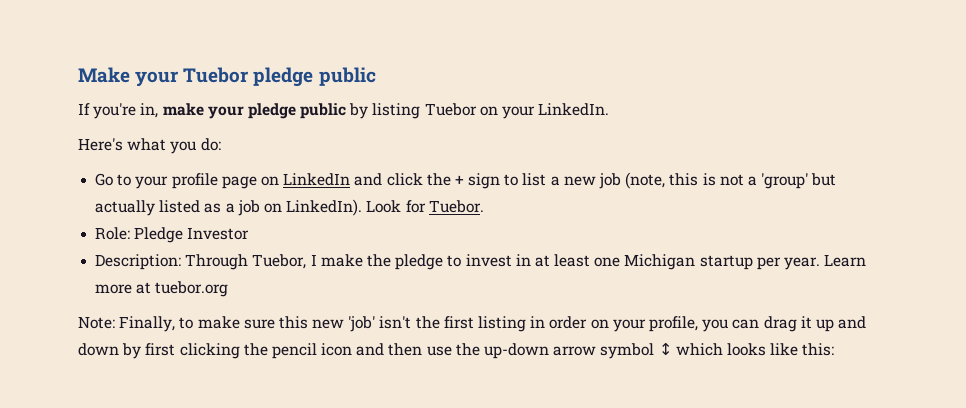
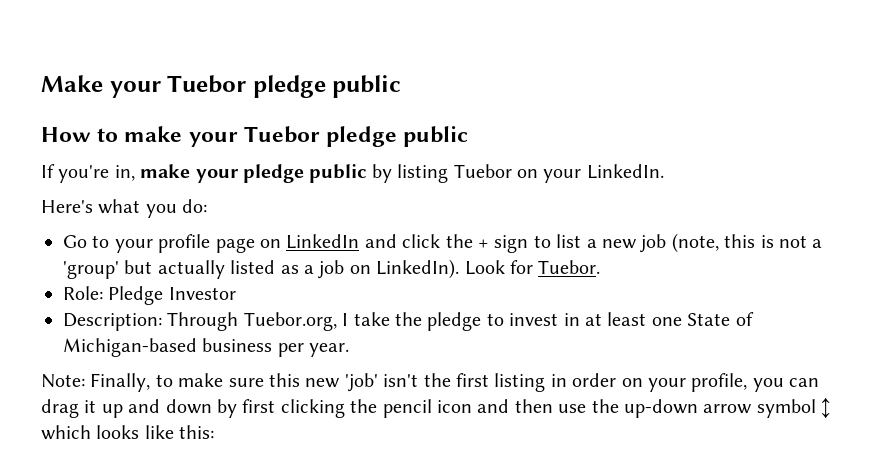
+ How to make your Tuebor pledge public
- Description: Through Tuebor, I make the pledge to invest in at least one Michigan startup per year. Learn more at tuebor.org
+ Description: Through Tuebor.org, I take the pledge to invest in at least one State of Michigan-based business per year.

